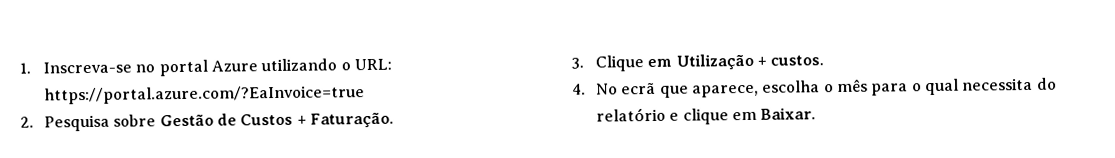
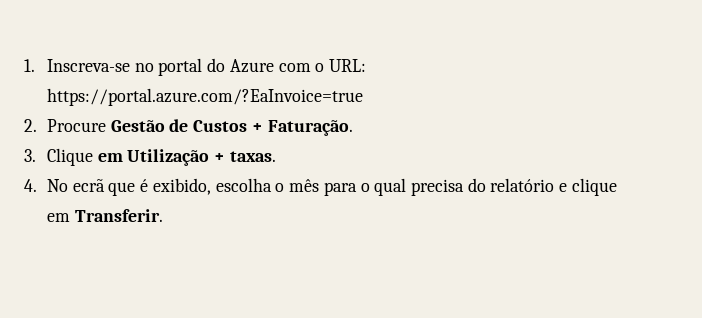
- 1. Inscreva-se no portal Azure utilizando o URL: https://portal.azure.com/?EaInvoice=true
+ 1. Inscreva-se no portal do Azure com o URL: https://portal.azure.com/?EaInvoice=true
- 2. Pesquisa sobre Gestão de Custos + Faturação.
+ 2. Procure Gestão de Custos + Faturação.
- 3. Clique em Utilização + custos.
+ 3. Clique em Utilização + taxas.
- 4. No ecrã que aparece, escolha o mês para o qual necessita do relatório e clique em Baixar.
+ 4. No ecrã que é exibido, escolha o mês para o qual precisa do relatório e clique em Transferir.

